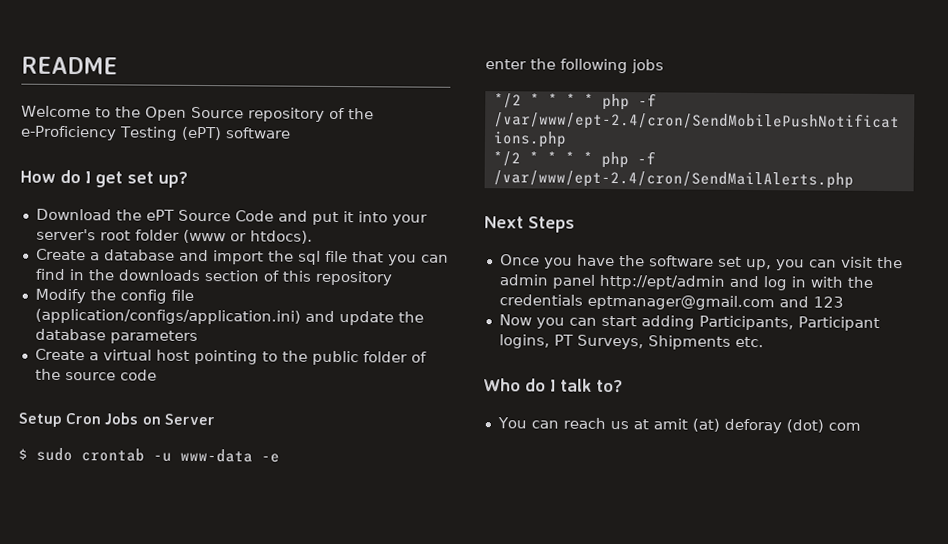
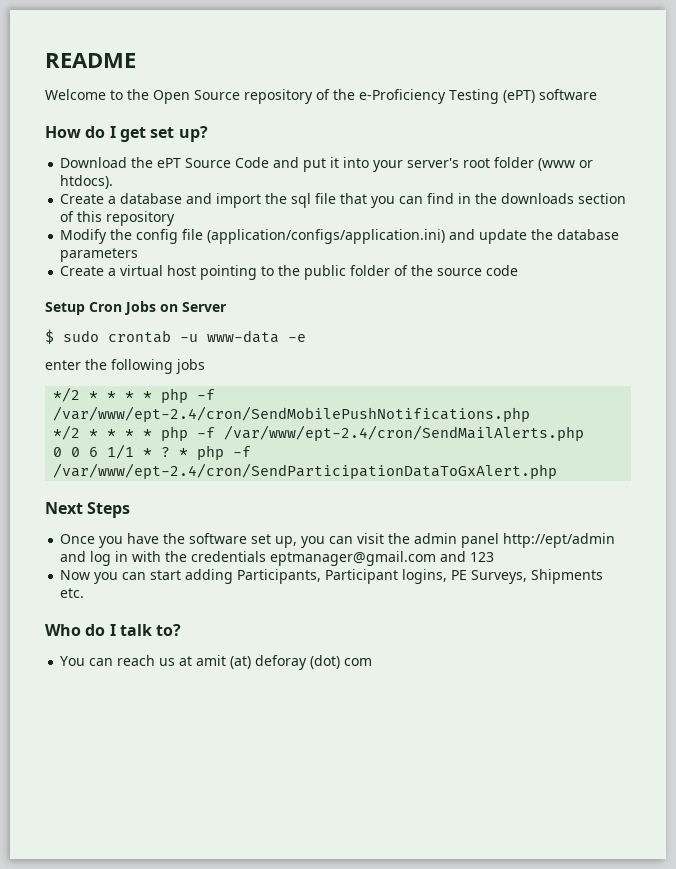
+ 0 0 6 1/1 * ? * php -f /var/www/ept-2.4/cron/SendParticipationDataToGxAlert.php
- Now you can start adding Participants, Participant logins, PT Surveys, Shipments etc.
+ Now you can start adding Participants, Participant logins, PE Surveys, Shipments etc.

